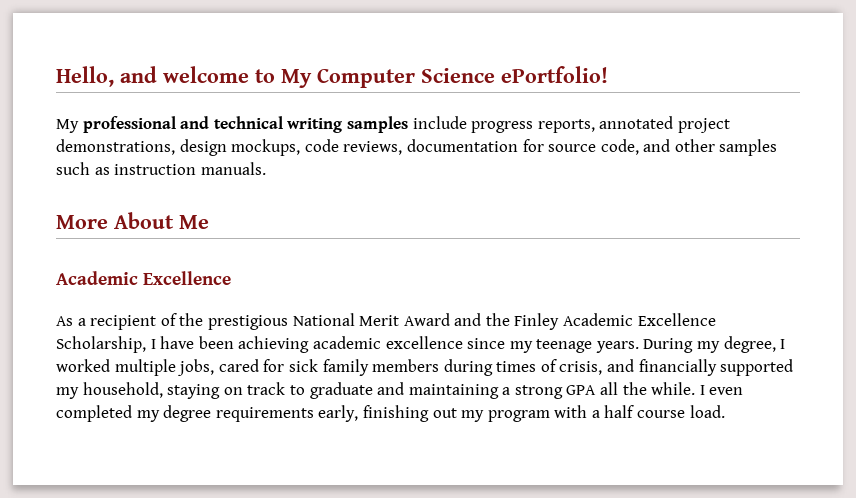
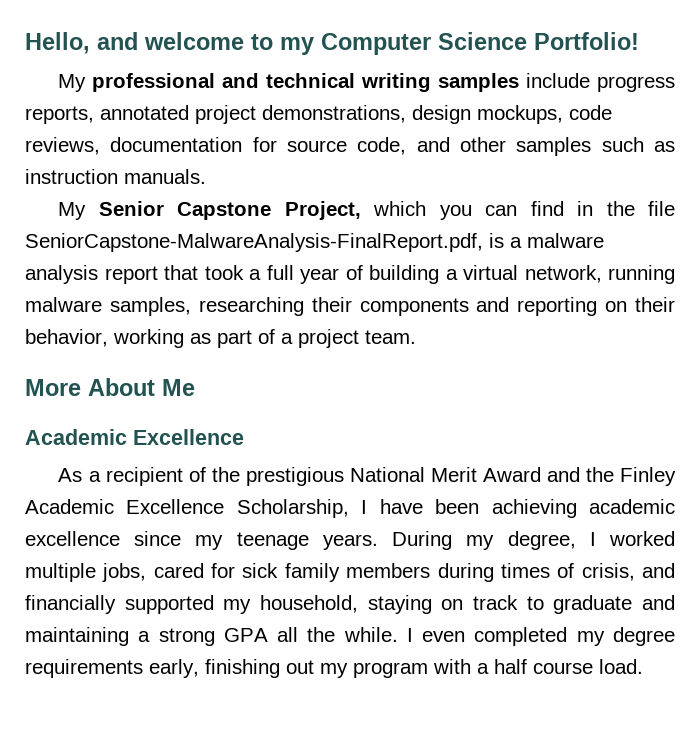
- Hello, and welcome to My Computer Science ePortfolio!
+ Hello, and welcome to my Computer Science Portfolio!
+ My Senior Capstone Project, which you can find in the file SeniorCapstone-MalwareAnalysis-FinalReport.pdf, is a malware analysis report that took a full year of building a virtual network, running malware samples, researching their components and reporting on their behavior, working as part of a project team.

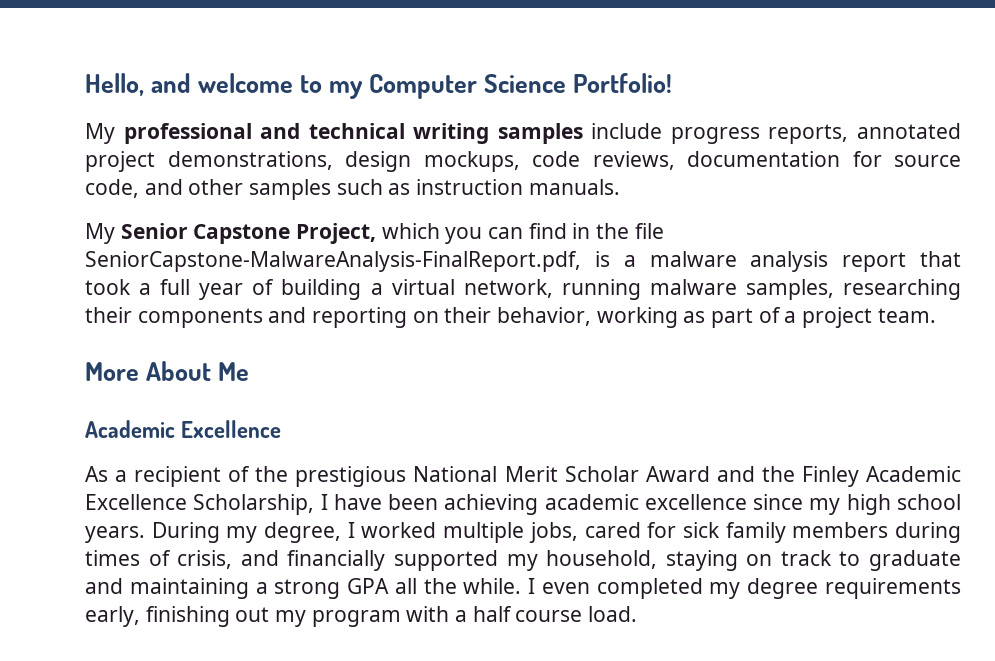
- As a recipient of the prestigious National Merit Award and the Finley Academic Excellence Scholarship, I have been achieving academic excellence since my teenage years.
+ As a recipient of the prestigious National Merit Scholar Award and the Finley Academic Excellence Scholarship, I have been achieving academic excellence since my high school years.

